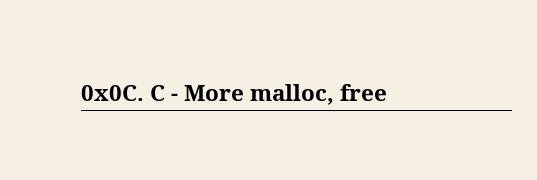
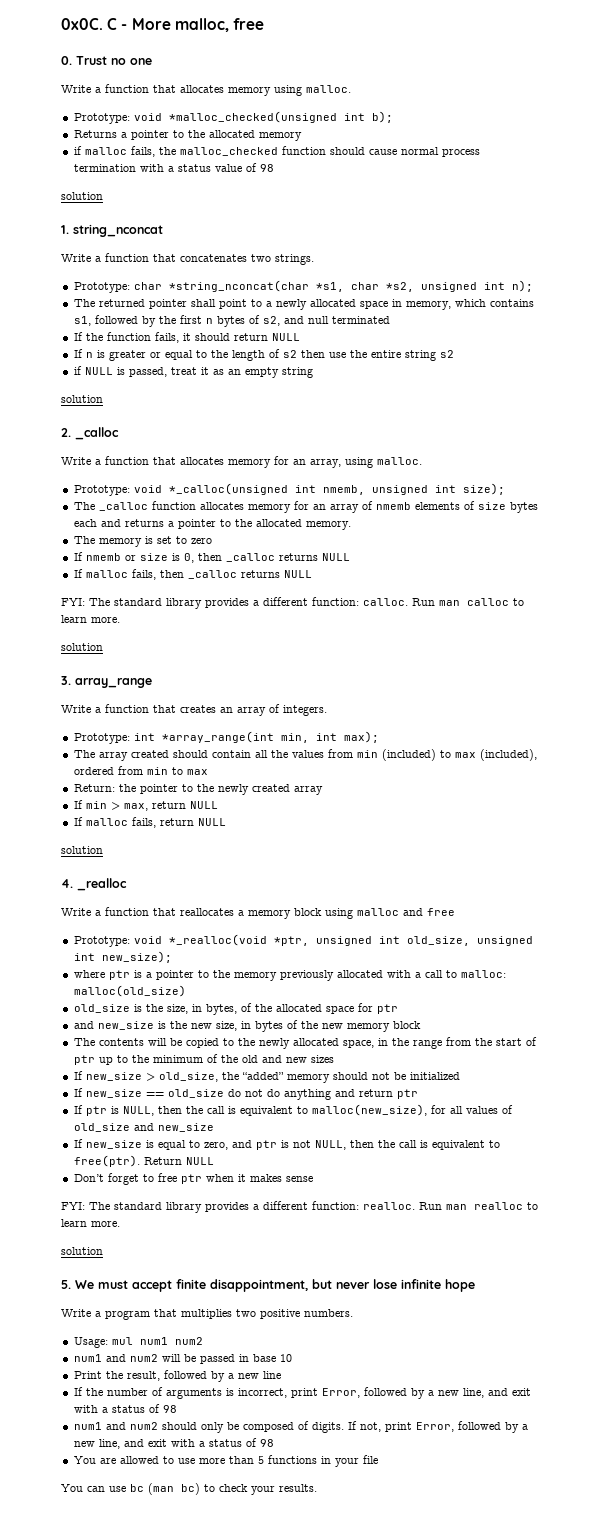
+ 0. Trust no one
+ Write a function that allocates memory using malloc.
+ Prototype: void *malloc_checked(unsigned int b);
+ Returns a pointer to the allocated memory
+ if malloc fails, the malloc_checked function should cause normal process termination with a status value of 98
+ solution
+ 1. string_nconcat
+ Write a function that concatenates two strings.
+ Prototype: char *string_nconcat(char *s1, char *s2, unsigned int n);
+ The returned pointer shall point to a newly allocated space in memory, which contains s1, followed by the first n bytes of s2, and null terminated
+ If the function fails, it should return NULL
+ If n is greater or equal to the length of s2 then use the entire string s2
+ if NULL is passed, treat it as an empty string
+ solution
+ 2. _calloc
+ Write a function that allocates memory for an array, using malloc.
+ Prototype: void *_calloc(unsigned int nmemb, unsigned int size);
+ The _calloc function allocates memory for an array of nmemb elements of size bytes each and returns a pointer to the allocated memory.
+ The memory is set to zero
+ If nmemb or size is 0, then _calloc returns NULL
+ If malloc fails, then _calloc returns NULL
+ FYI: The standard library provides a different function: calloc. Run man calloc to learn more.
+ solution
+ 3. array_range
+ Write a function that creates an array of integers.
+ Prototype: int *array_range(int min, int max);
+ The array created should contain all the values from min (included) to max (included), ordered from min to max
+ Return: the pointer to the newly created array
+ If min > max, return NULL
+ If malloc fails, return NULL
+ solution
+ 4. _realloc
+ Write a function that reallocates a memory block using malloc and free
+ Prototype: void *_realloc(void *ptr, unsigned int old_size, unsigned int new_size);
+ where ptr is a pointer to the memory previously allocated with a call to malloc: malloc(old_size)
+ old_size is the size, in bytes, of the allocated space for ptr
+ and new_size is the new size, in bytes of the new memory block
+ The contents will be copied to the newly allocated space, in the range from the start of ptr up to the minimum of the old and new sizes
+ If new_size > old_size, the “added” memory should not be initialized
+ If new_size == old_size do not do anything and return ptr
+ If ptr is NULL, then the call is equivalent to malloc(new_size), for all values of old_size and new_size
+ If new_size is equal to zero, and ptr is not NULL, then the call is equivalent to free(ptr). Return NULL
+ Don’t forget to free ptr when it makes sense
+ FYI: The standard library provides a different function: realloc. Run man realloc to learn more.
+ solution
+ 5. We must accept finite disappointment, but never lose infinite hope
+ Write a program that multiplies two positive numbers.
+ Usage: mul num1 num2
+ num1 and num2 will be passed in base 10
+ Print the result, followed by a new line
+ If the number of arguments is incorrect, print Error, followed by a new line, and exit with a status of 98
+ num1 and num2 should only be composed of digits. If not, print Error, followed by a new line, and exit with a status of 98
+ You are allowed to use more than 5 functions in your file
+ You can use bc (man bc) to check your results.

